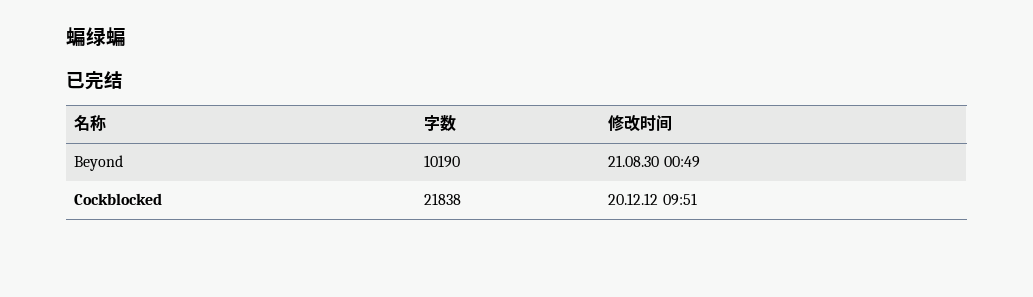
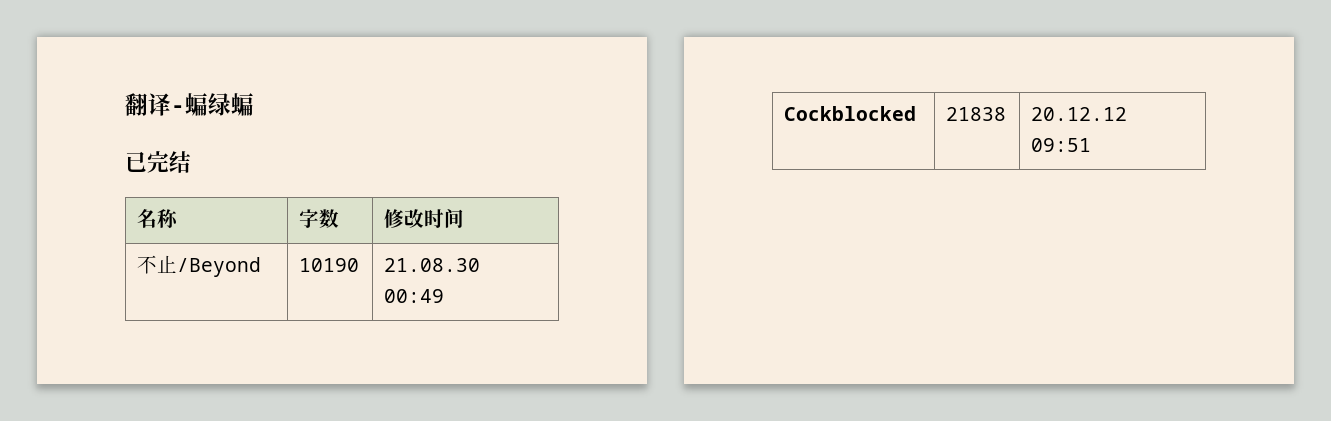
- 蝙绿蝙
+ 翻译-蝙绿蝙
- Beyond | 10190 | 21.08.30 00:49
+ 不止/Beyond | 10190 | 21.08.30 00:49

